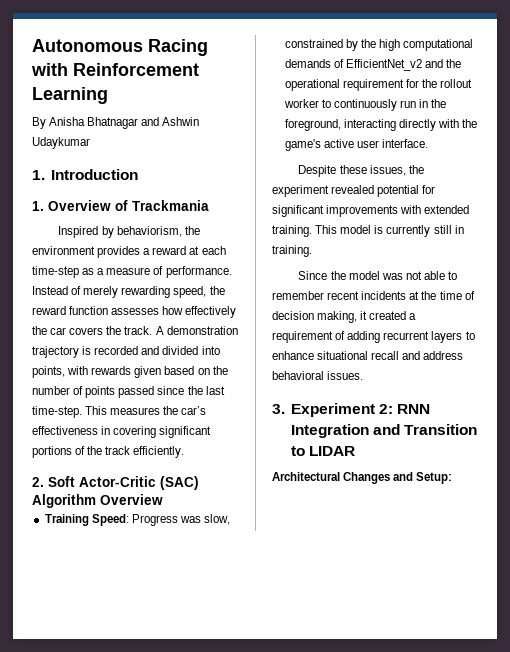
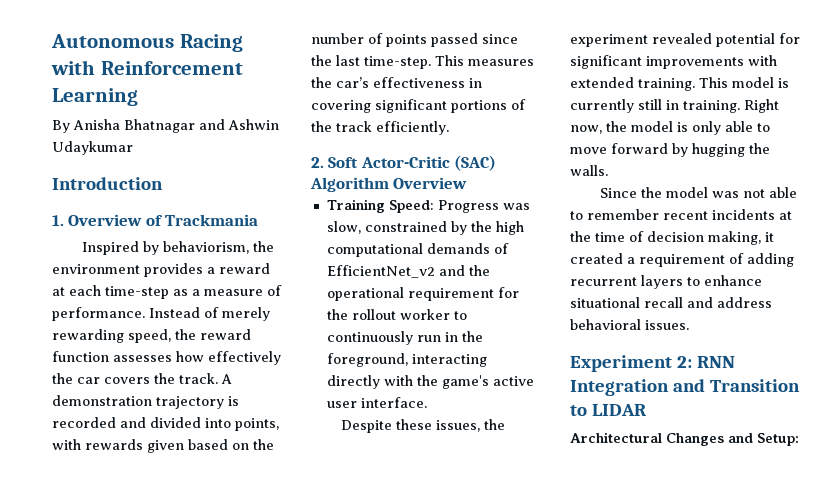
- 1. Introduction
+ Introduction
+ Right now, the model is only able to move forward by hugging the walls.
- 3. Experiment 2: RNN Integration and Transition to LIDAR
+ Experiment 2: RNN Integration and Transition to LIDAR

